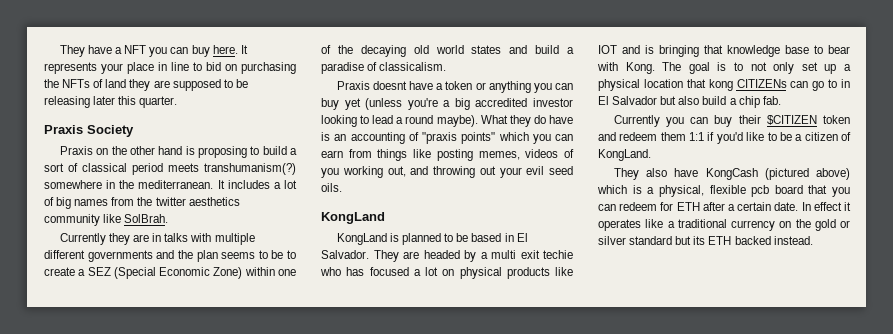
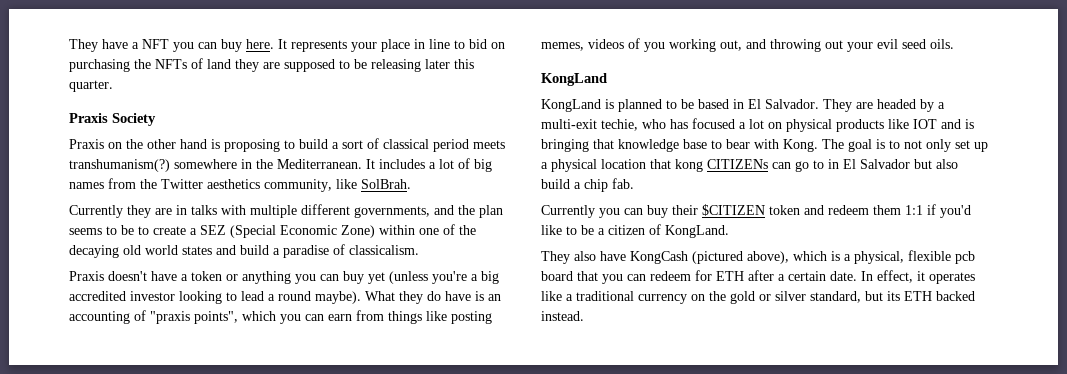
- Praxis on the other hand is proposing to build a sort of classical period meets transhumanism(?) somewhere in the mediterranean.
+ Praxis on the other hand is proposing to build a sort of classical period meets transhumanism(?) somewhere in the Mediterranean.
- It includes a lot of big names from the twitter aesthetics community like SolBrah.
+ It includes a lot of big names from the Twitter aesthetics community, like SolBrah.
- Currently they are in talks with multiple different governments and the plan seems to be to create a SEZ (Special Economic Zone) within one of the decaying old world states and build a paradise of classicalism.
+ Currently they are in talks with multiple different governments, and the plan seems to be to create a SEZ (Special Economic Zone) within one of the decaying old world states and build a paradise of classicalism.
- Praxis doesnt have a token or anything you can buy yet (unless you're a big accredited investor looking to lead a round maybe).
+ Praxis doesn't have a token or anything you can buy yet (unless you're a big accredited investor looking to lead a round maybe).
- What they do have is an accounting of "praxis points" which you can earn from things like posting memes, videos of you working out, and throwing out your evil seed oils.
+ What they do have is an accounting of "praxis points", which you can earn from things like posting memes, videos of you working out, and throwing out your evil seed oils.
- They are headed by a multi exit techie who has focused a lot on physical products like IOT and is bringing that knowledge base to bear with Kong.
+ They are headed by a multi-exit techie, who has focused a lot on physical products like IOT and is bringing that knowledge base to bear with Kong.
- They also have KongCash (pictured above) which is a physical, flexible pcb board that you can redeem for ETH after a certain date.
+ They also have KongCash (pictured above), which is a physical, flexible pcb board that you can redeem for ETH after a certain date.
- In effect it operates like a traditional currency on the gold or silver standard but its ETH backed instead.
+ In effect, it operates like a traditional currency on the gold or silver standard, but its ETH backed instead.

